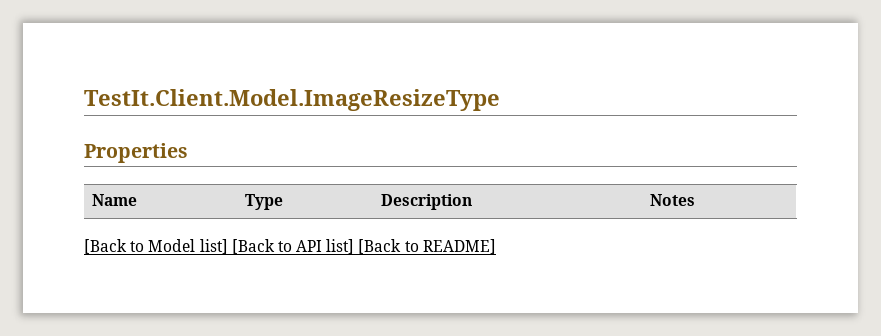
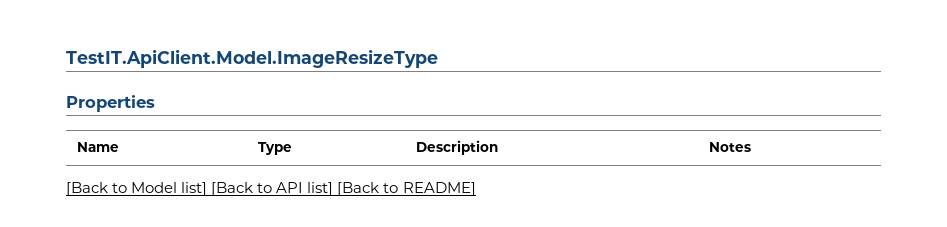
- TestIt.Client.Model.ImageResizeType
+ TestIT.ApiClient.Model.ImageResizeType

